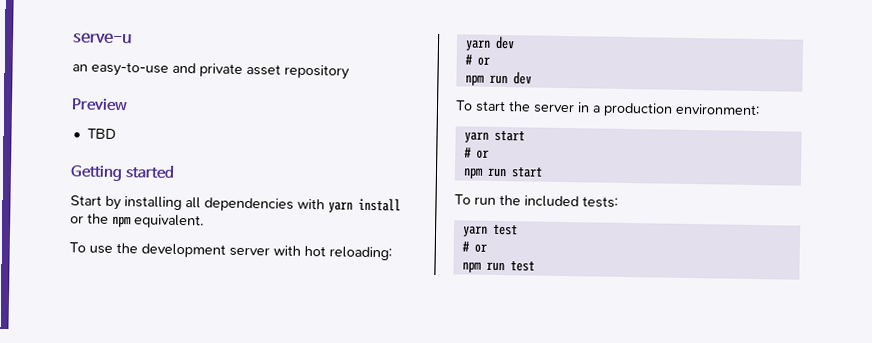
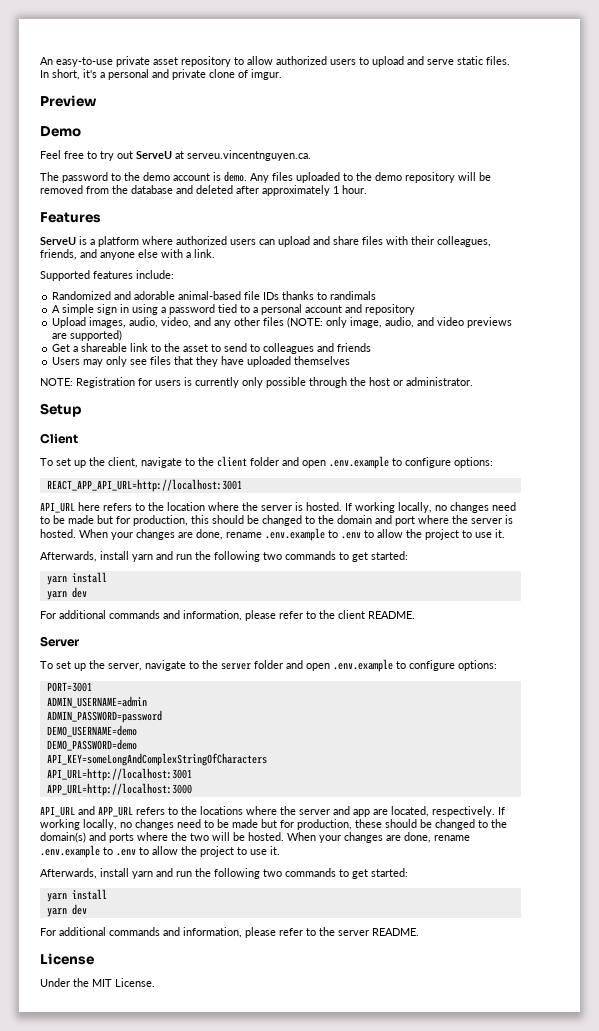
- serve-u
- an easy-to-use and private asset repository
+ An easy-to-use private asset repository to allow authorized users to upload and serve static files. In short, it's a personal and private clone of imgur.
  Preview
- TBD
- Getting started
- Start by installing all dependencies with yarn install or the npm equivalent.
- To use the development server with hot reloading:
+ Demo
+ Feel free to try out ServeU at serveu.vincentnguyen.ca.
+ The password to the demo account is demo. Any files uploaded to the demo repository will be removed from the database and deleted after approximately 1 hour.
+ Features
+ ServeU is a platform where authorized users can upload and share files with their colleagues, friends, and anyone else with a link.
+ Supported features include:
+ Randomized and adorable animal-based file IDs thanks to randimals
+ A simple sign in using a password tied to a personal account and repository
+ Upload images, audio, video, and any other files (NOTE: only image, audio, and video previews are supported)
+ Get a shareable link to the asset to send to colleagues and friends
+ Users may only see files that they have uploaded themselves
+ NOTE: Registration for users is currently only possible through the host or administrator.
+ Setup
+ Client
+ To set up the client, navigate to the client folder and open .env.example to configure options:
+ REACT_APP_API_URL=http://localhost:3001
+ API_URL here refers to the location where the server is hosted. If working locally, no changes need to be made but for production, this should be changed to the domain and port where the server is hosted. When your changes are done, rename .env.example to .env to allow the project to use it.
+ Afterwards, install yarn and run the following two commands to get started:
+ yarn install
  yarn dev
- # or
- npm run dev
- To start the server in a production environment:
- yarn start
- # or
- npm run start
- To run the included tests:
- yarn test
- # or
- npm run test
+ For additional commands and information, please refer to the client README.
+ Server
+ To set up the server, navigate to the server folder and open .env.example to configure options:
+ PORT=3001
+ ADMIN_USERNAME=admin
+ ADMIN_PASSWORD=password
+ DEMO_USERNAME=demo
+ DEMO_PASSWORD=demo
+ API_KEY=someLongAndComplexStringOfCharacters
+ API_URL=http://localhost:3001
+ APP_URL=http://localhost:3000
+ API_URL and APP_URL refers to the locations where the server and app are located, respectively. If working locally, no changes need to be made but for production, these should be changed to the domain(s) and ports where the two will be hosted. When your changes are done, rename .env.example to .env to allow the project to use it.
+ Afterwards, install yarn and run the following two commands to get started:
+ yarn install
+ yarn dev
+ For additional commands and information, please refer to the server README.
+ License
+ Under the MIT License.

